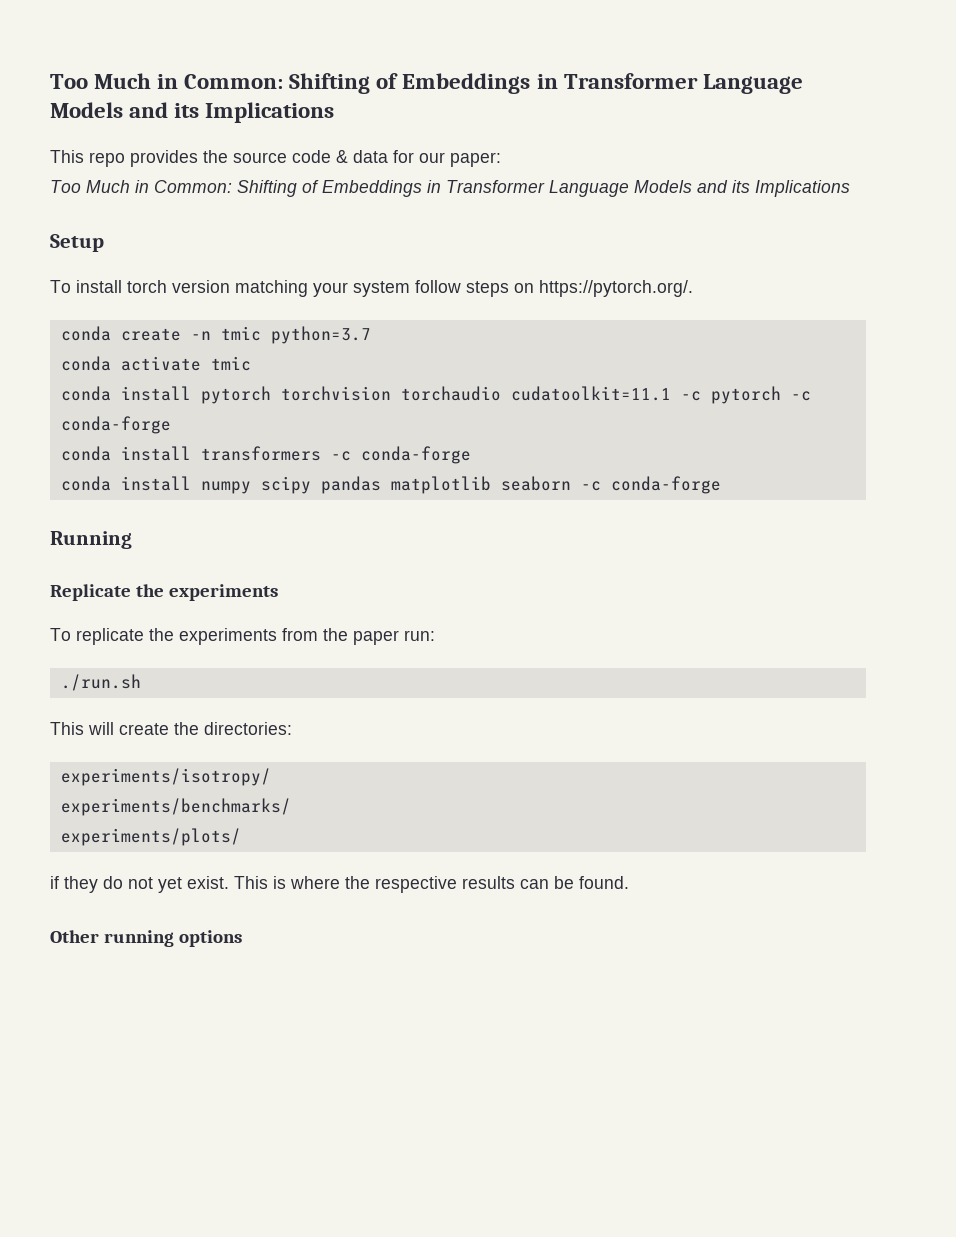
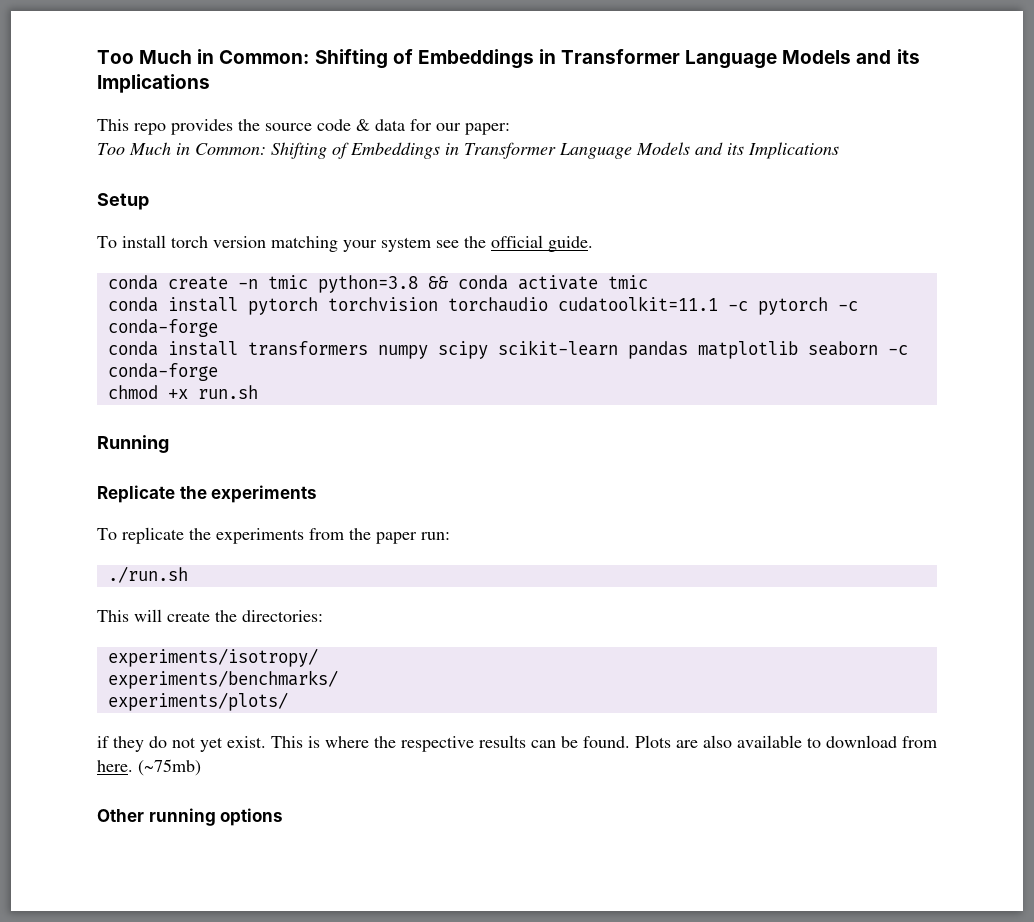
- To install torch version matching your system follow steps on https://pytorch.org/.
+ To install torch version matching your system see the official guide.
- conda create -n tmic python=3.7
- conda activate tmic
+ conda create -n tmic python=3.8 && conda activate tmic
- conda install transformers -c conda-forge
- conda install numpy scipy pandas matplotlib seaborn -c conda-forge
+ conda install transformers numpy scipy scikit-learn pandas matplotlib seaborn -c conda-forge
+ chmod +x run.sh
+ Plots are also available to download from here. (~75mb)

